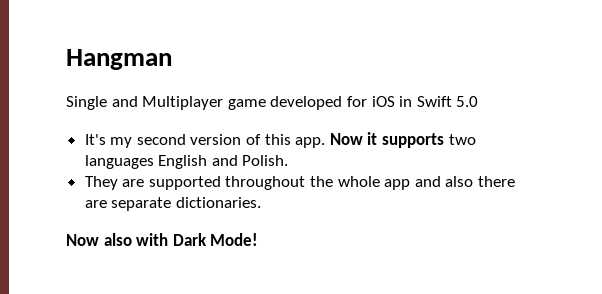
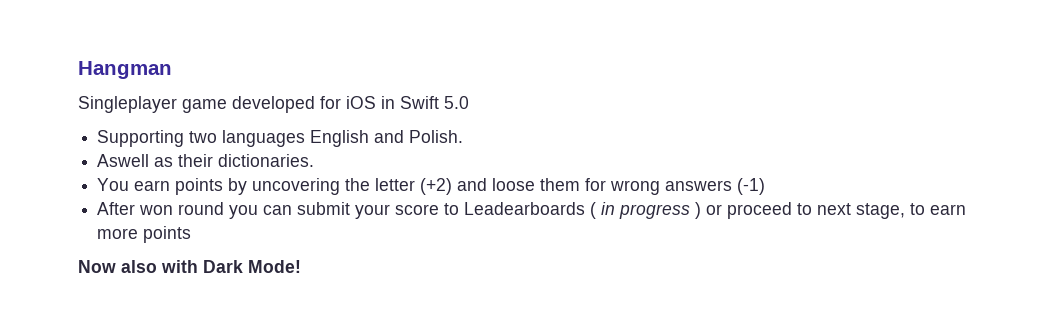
- Single and Multiplayer game developed for iOS in Swift 5.0
+ Singleplayer game developed for iOS in Swift 5.0
- It's my second version of this app. Now it supports two languages English and Polish.
+ Supporting two languages English and Polish.
- They are supported throughout the whole app and also there are separate dictionaries.
+ Aswell as their dictionaries.
+ You earn points by uncovering the letter (+2) and loose them for wrong answers (-1)
+ After won round you can submit your score to Leadearboards ( in progress ) or proceed to next stage, to earn more points

